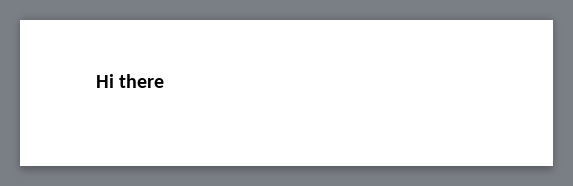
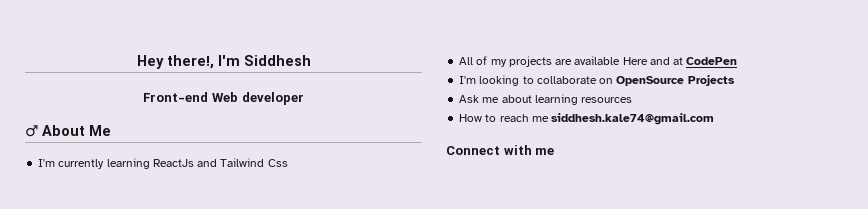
- Hi there
+ Hey there!, I'm Siddhesh
+ Front-end Web developer
+ ♂ About Me
+ I'm currently learning ReactJs and Tailwind Css
+ All of my projects are available Here and at CodePen
+ I'm looking to collaborate on OpenSource Projects
+ Ask me about learning resources
+ How to reach me siddhesh.kale74@gmail.com
+ Connect with me

